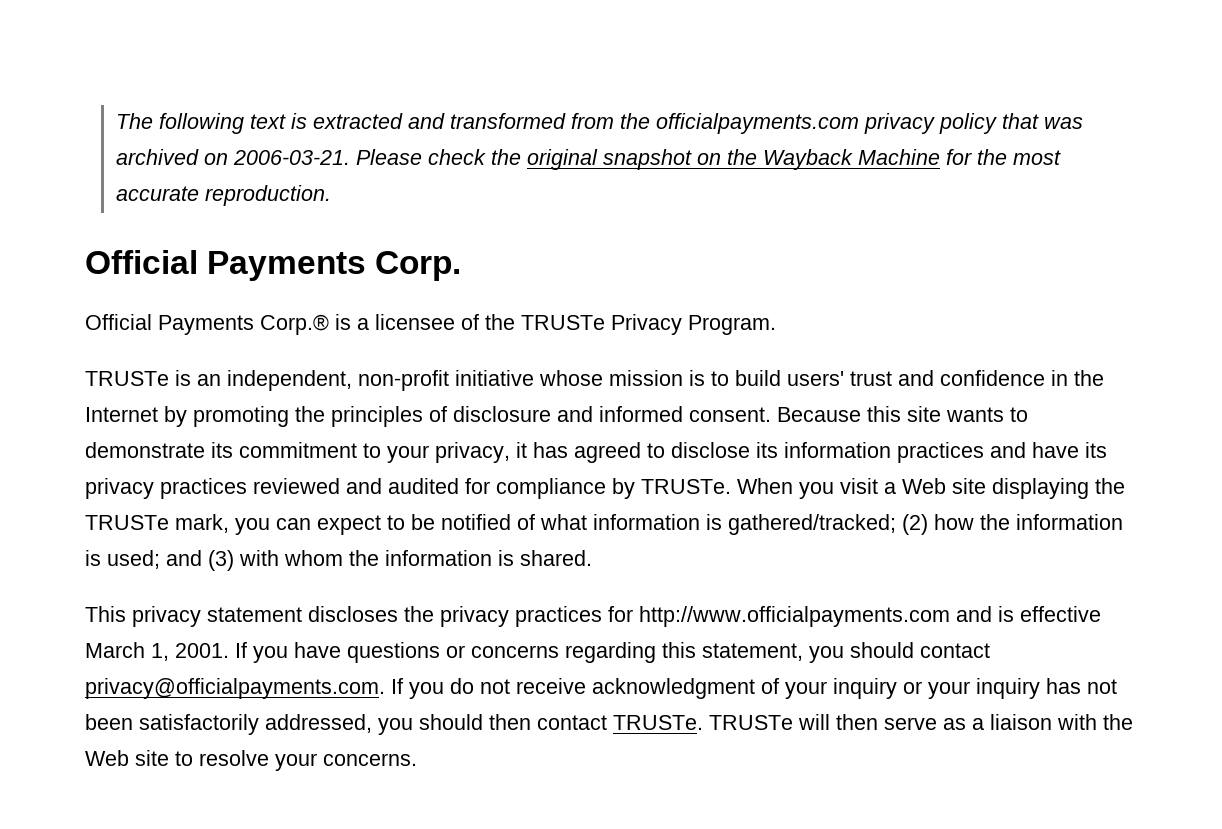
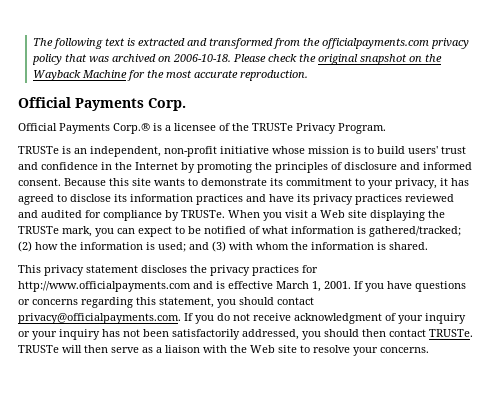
- The following text is extracted and transformed from the officialpayments.com privacy policy that was archived on 2006-03-21.
+ The following text is extracted and transformed from the officialpayments.com privacy policy that was archived on 2006-10-18.

